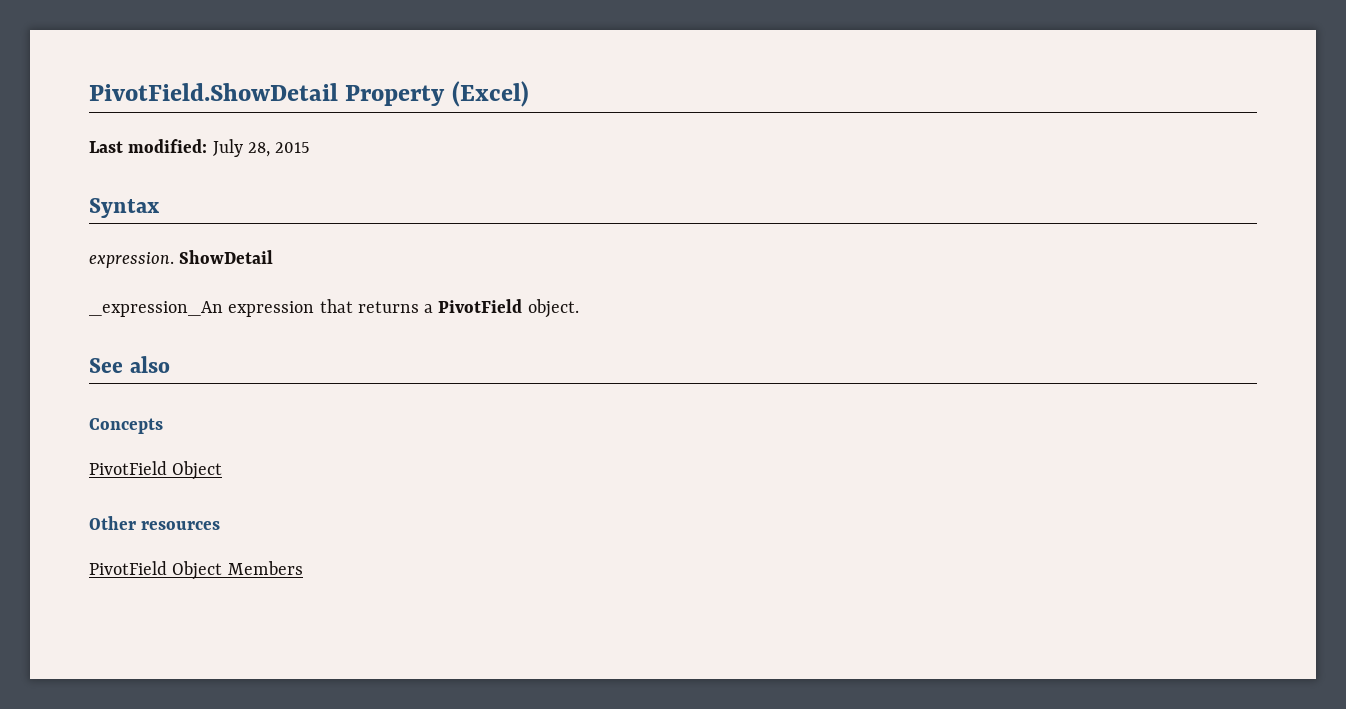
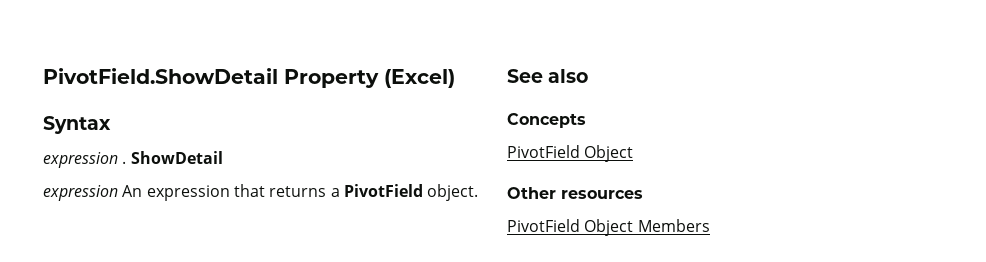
- Last modified: July 28, 2015
- expression.
+ expression .
- _expression_An expression that returns a PivotField object.
+ expression An expression that returns a PivotField object.

